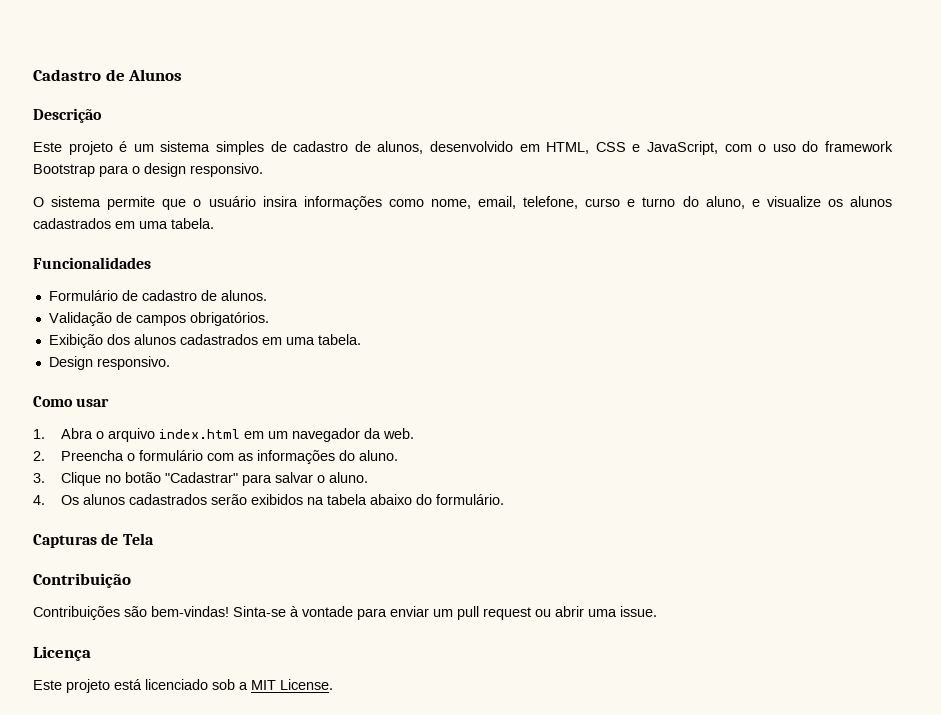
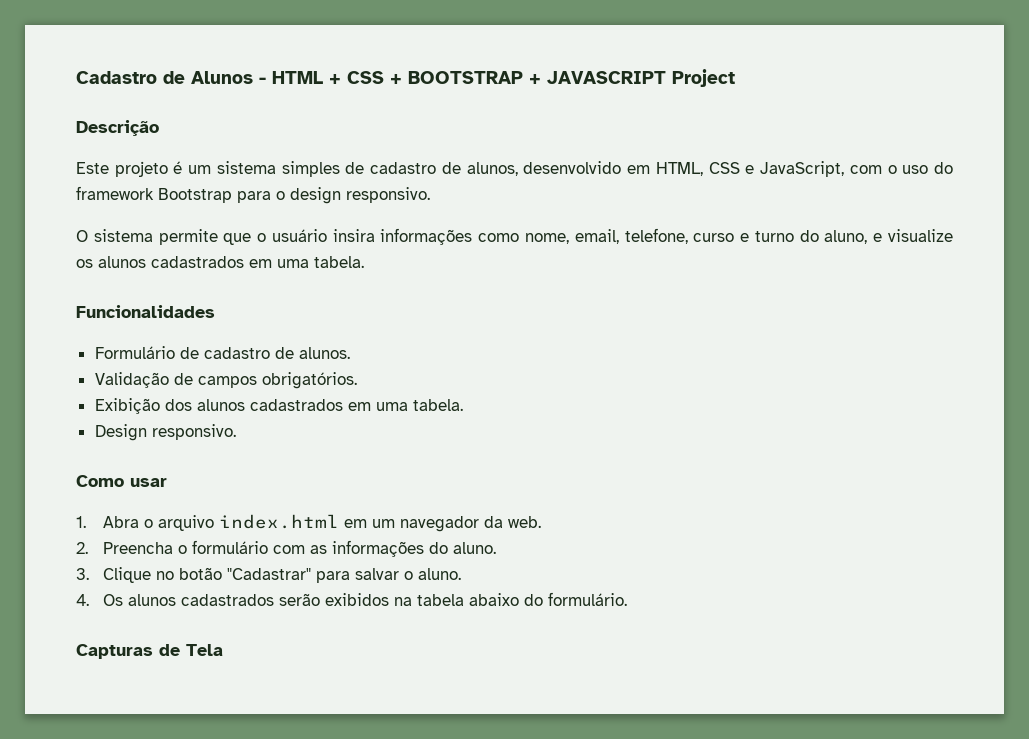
- Cadastro de Alunos
+ Cadastro de Alunos - HTML + CSS + BOOTSTRAP + JAVASCRIPT Project
- Contribuição
- Contribuições são bem-vindas! Sinta-se à vontade para enviar um pull request ou abrir uma issue.
- Licença
- Este projeto está licenciado sob a MIT License.

